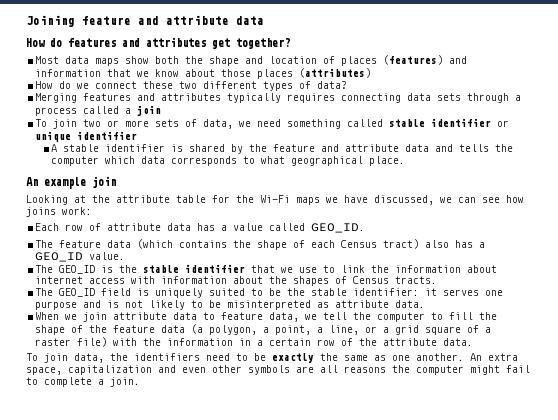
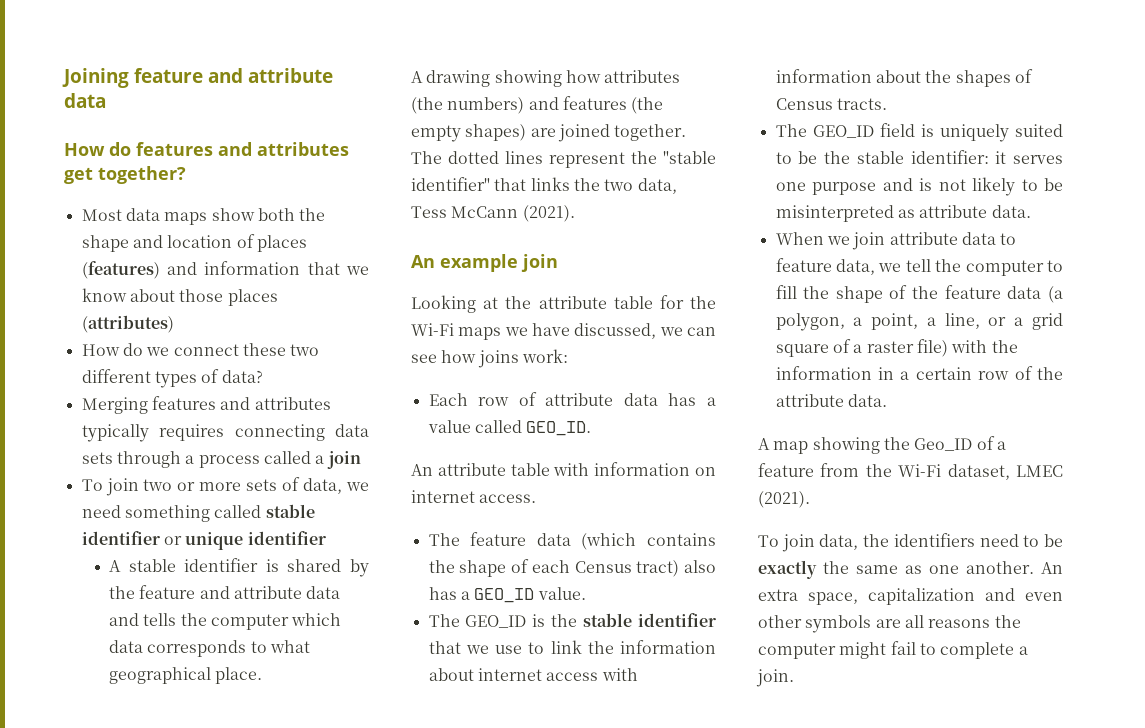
+ A drawing showing how attributes (the numbers) and features (the empty shapes) are joined together. The dotted lines represent the "stable identifier" that links the two data, Tess McCann (2021).
+ An attribute table with information on internet access.
+ A map showing the Geo_ID of a feature from the Wi-Fi dataset, LMEC (2021).

